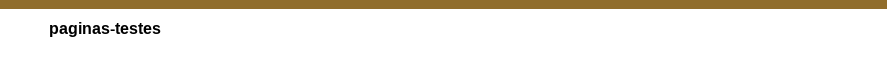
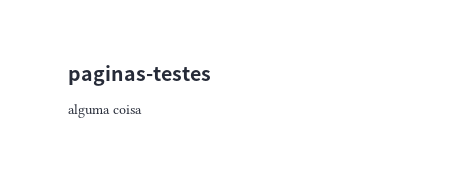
+ alguma coisa

